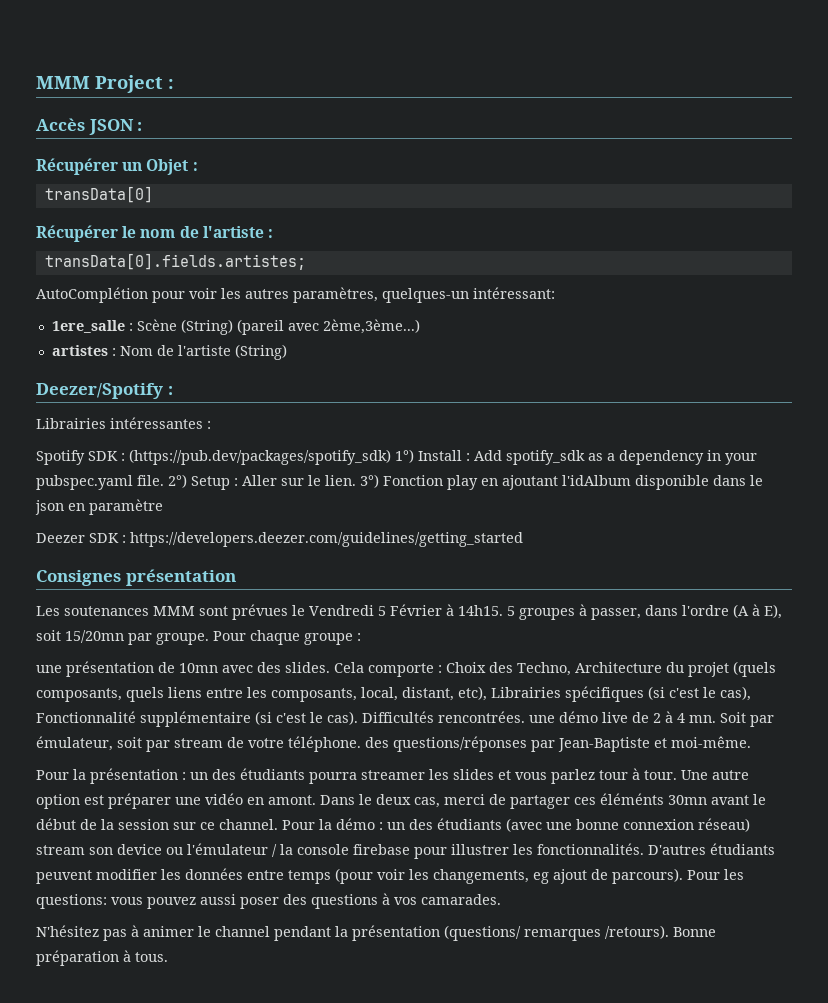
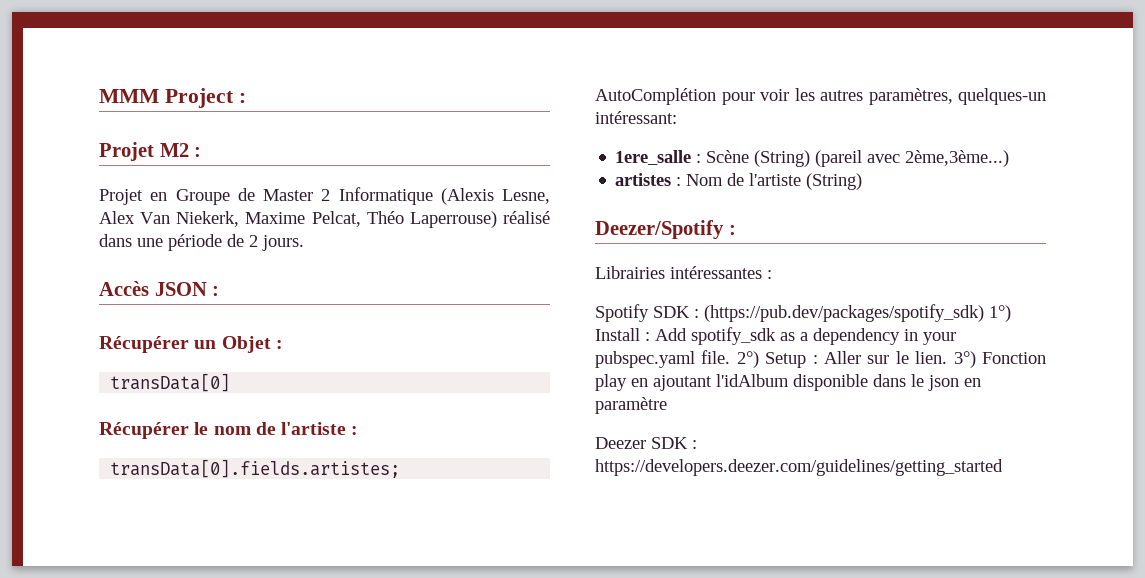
+ Projet M2 :
+ Projet en Groupe de Master 2 Informatique (Alexis Lesne, Alex Van Niekerk, Maxime Pelcat, Théo Laperrouse) réalisé dans une période de 2 jours.
- Consignes présentation
- Les soutenances MMM sont prévues le Vendredi 5 Février à 14h15. 5 groupes à passer, dans l'ordre (A à E), soit 15/20mn par groupe. Pour chaque groupe :
- une présentation de 10mn avec des slides. Cela comporte : Choix des Techno, Architecture du projet (quels composants, quels liens entre les composants, local, distant, etc), Librairies spécifiques (si c'est le cas), Fonctionnalité supplémentaire (si c'est le cas). Difficultés rencontrées. une démo live de 2 à 4 mn. Soit par émulateur, soit par stream de votre téléphone. des questions/réponses par Jean-Baptiste et moi-même.
- Pour la présentation : un des étudiants pourra streamer les slides et vous parlez tour à tour. Une autre option est préparer une vidéo en amont. Dans le deux cas, merci de partager ces éléménts 30mn avant le début de la session sur ce channel. Pour la démo : un des étudiants (avec une bonne connexion réseau) stream son device ou l'émulateur / la console firebase pour illustrer les fonctionnalités. D'autres étudiants peuvent modifier les données entre temps (pour voir les changements, eg ajout de parcours). Pour les questions: vous pouvez aussi poser des questions à vos camarades.
- N'hésitez pas à animer le channel pendant la présentation (questions/ remarques /retours). Bonne préparation à tous.

